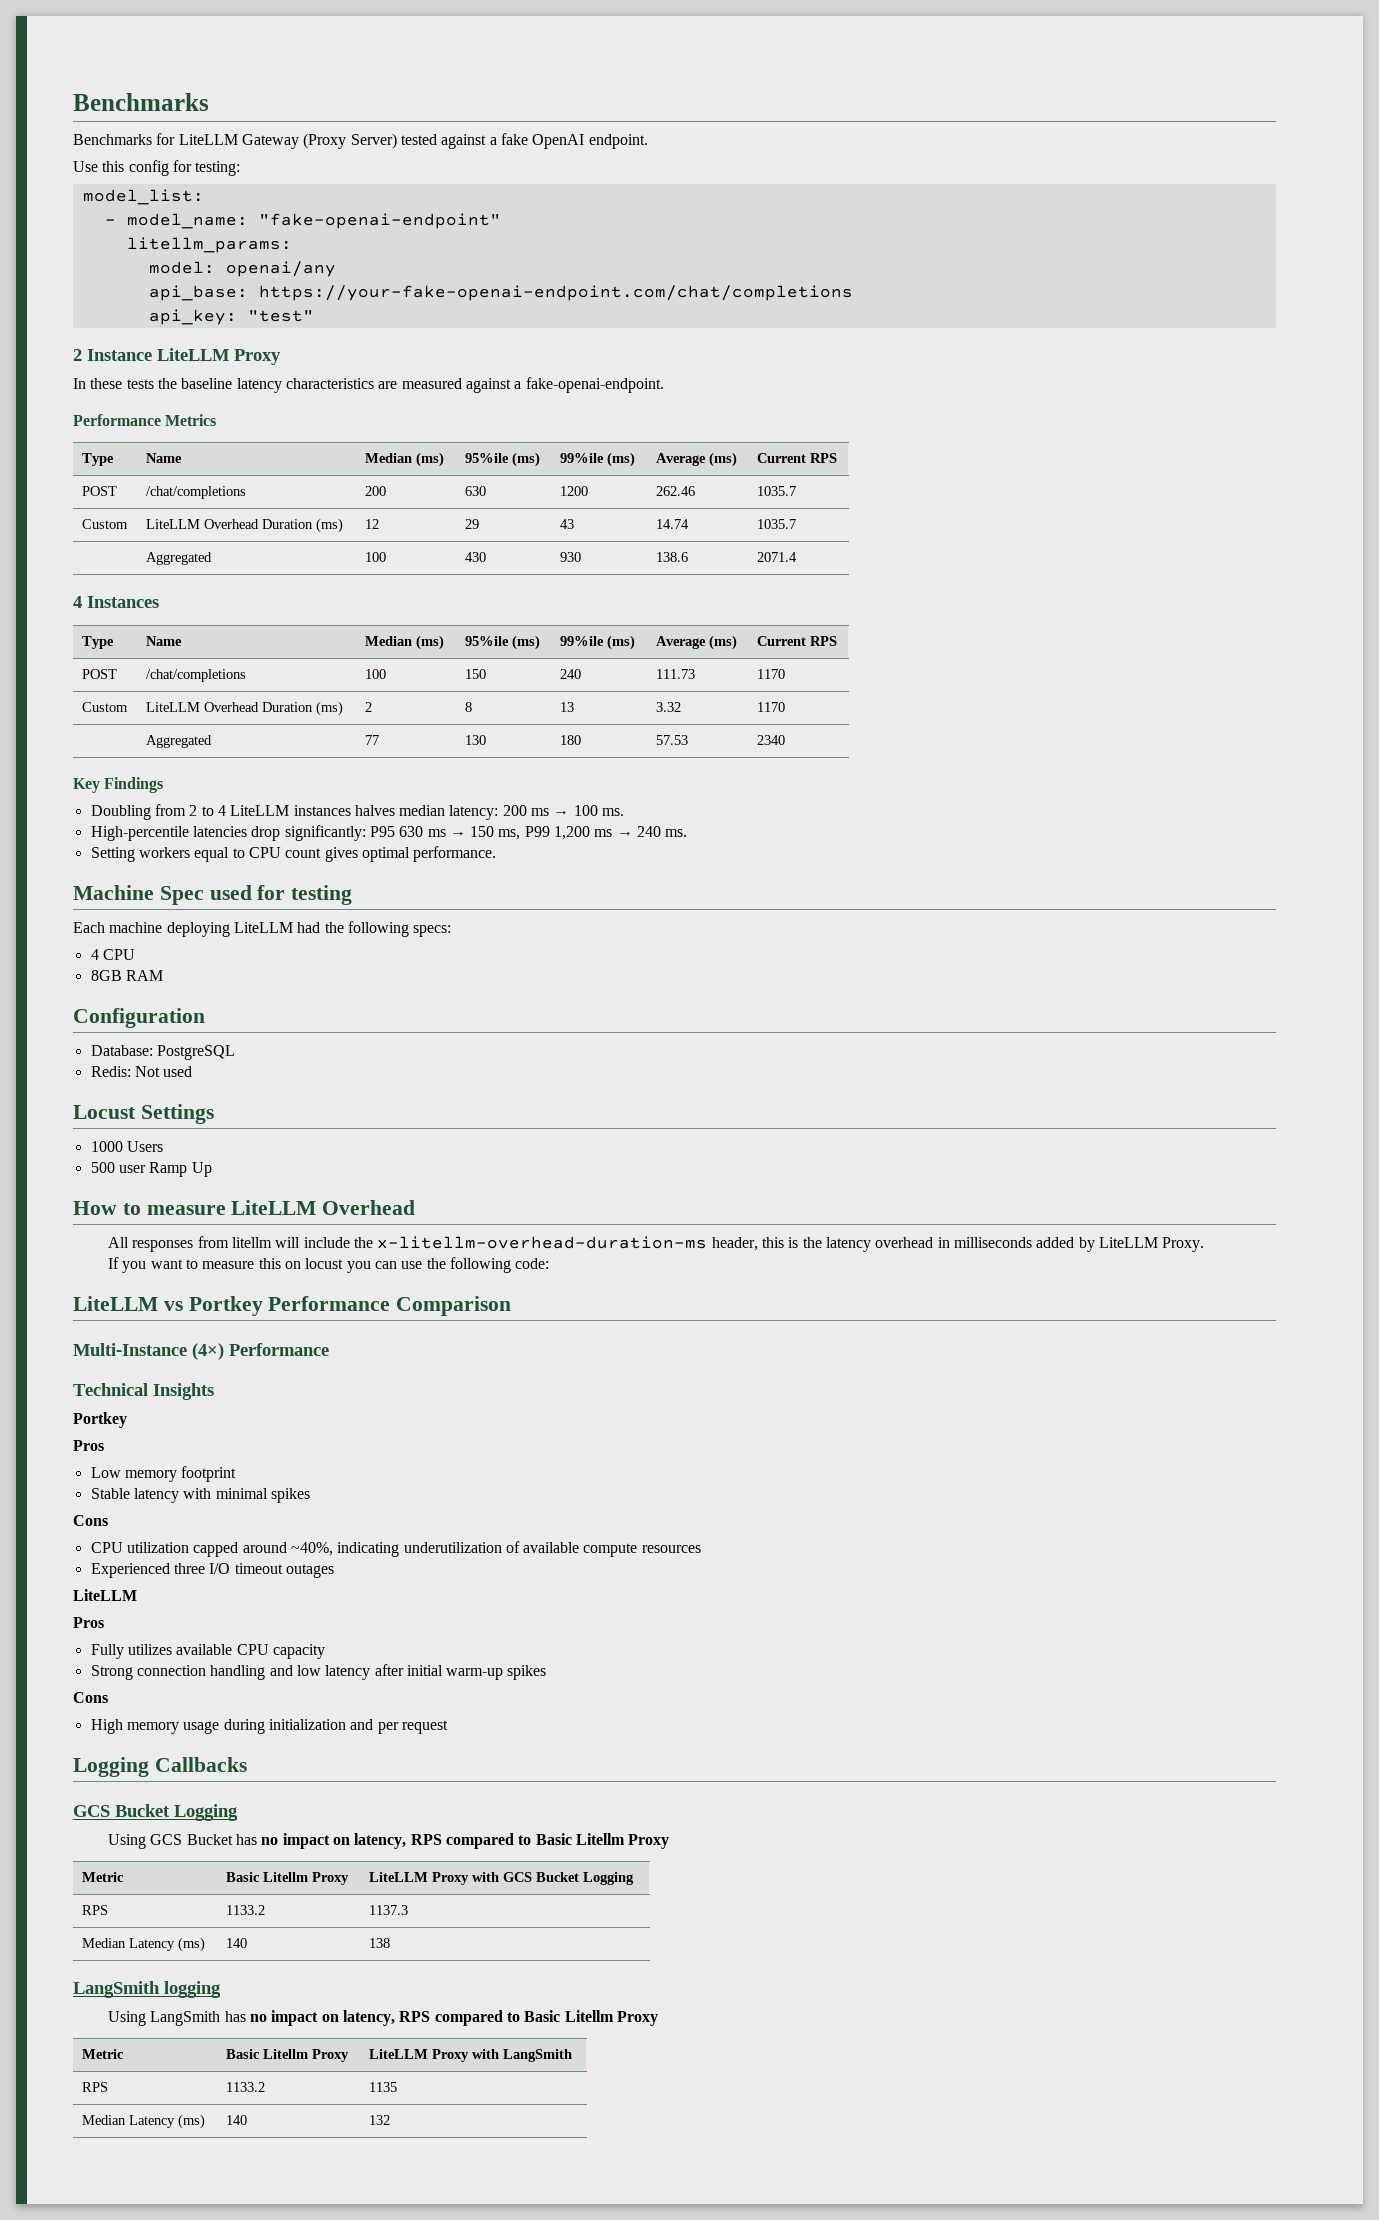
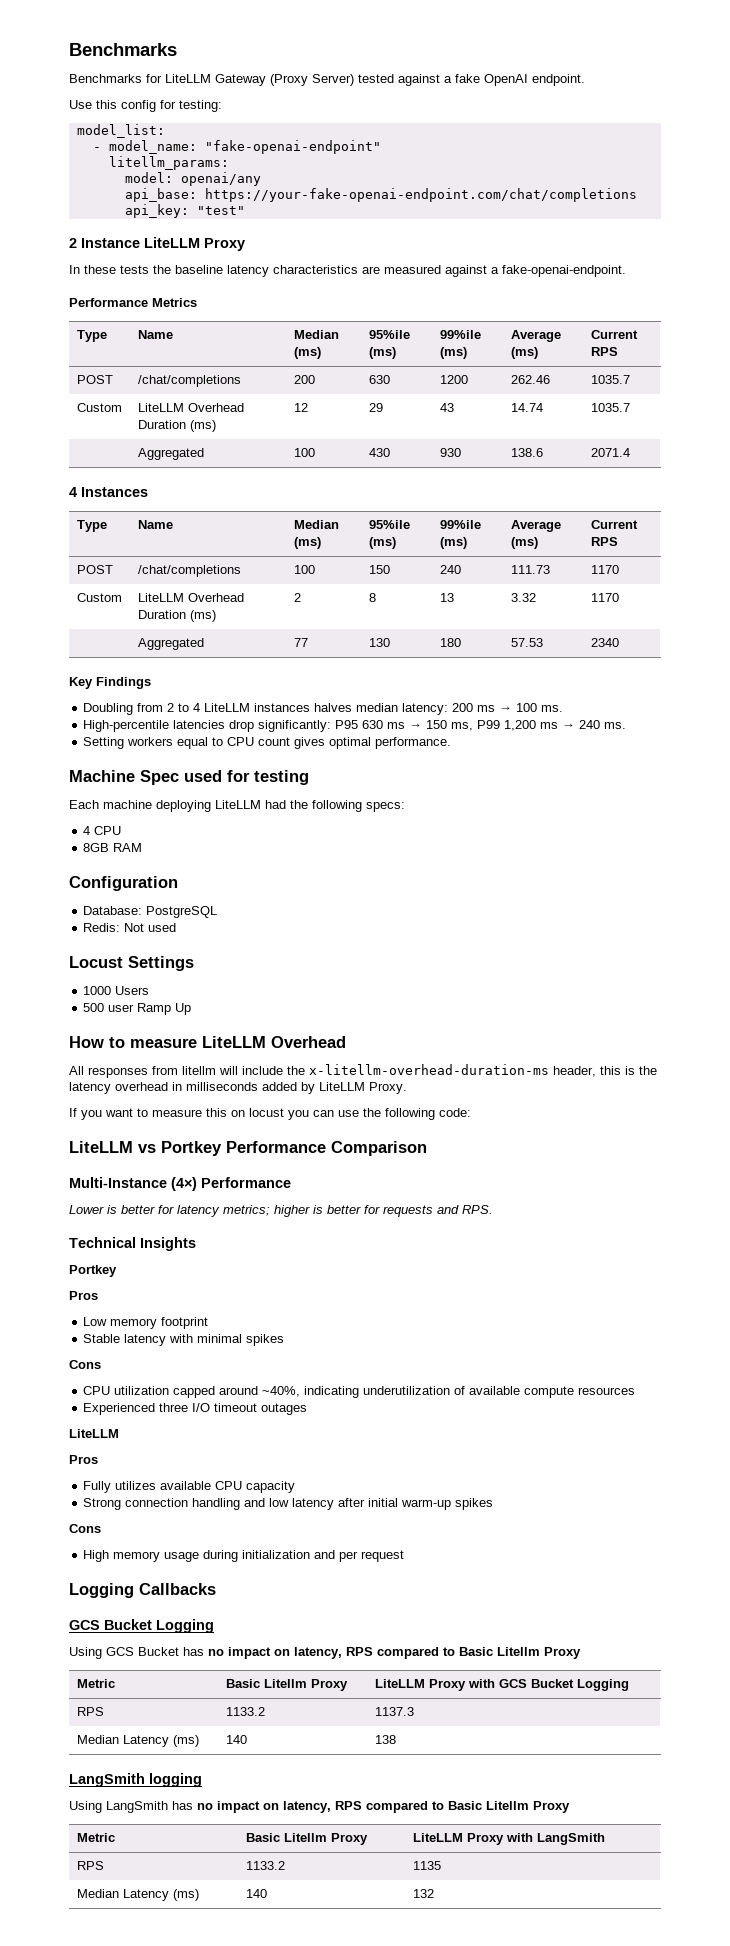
+ Lower is better for latency metrics; higher is better for requests and RPS.

